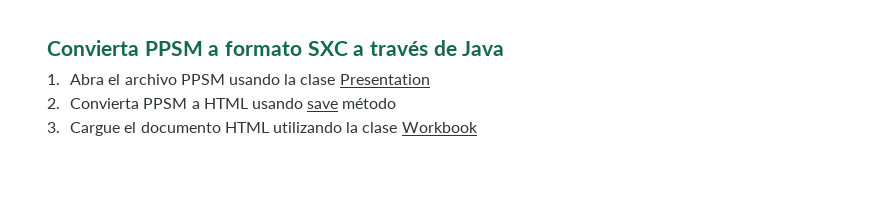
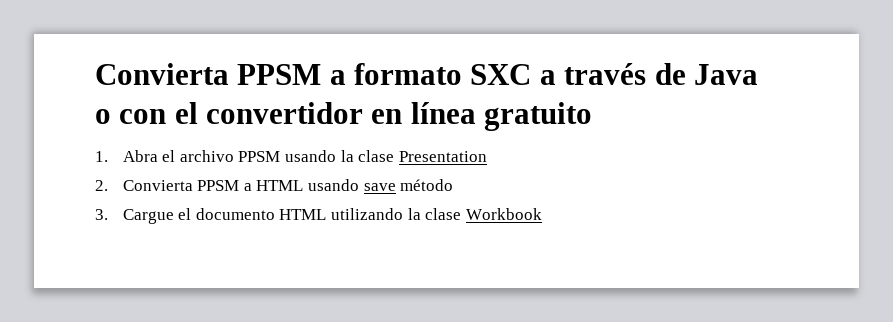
- Convierta PPSM a formato SXC a través de Java
+ Convierta PPSM a formato SXC a través de Java o con el convertidor en línea gratuito

